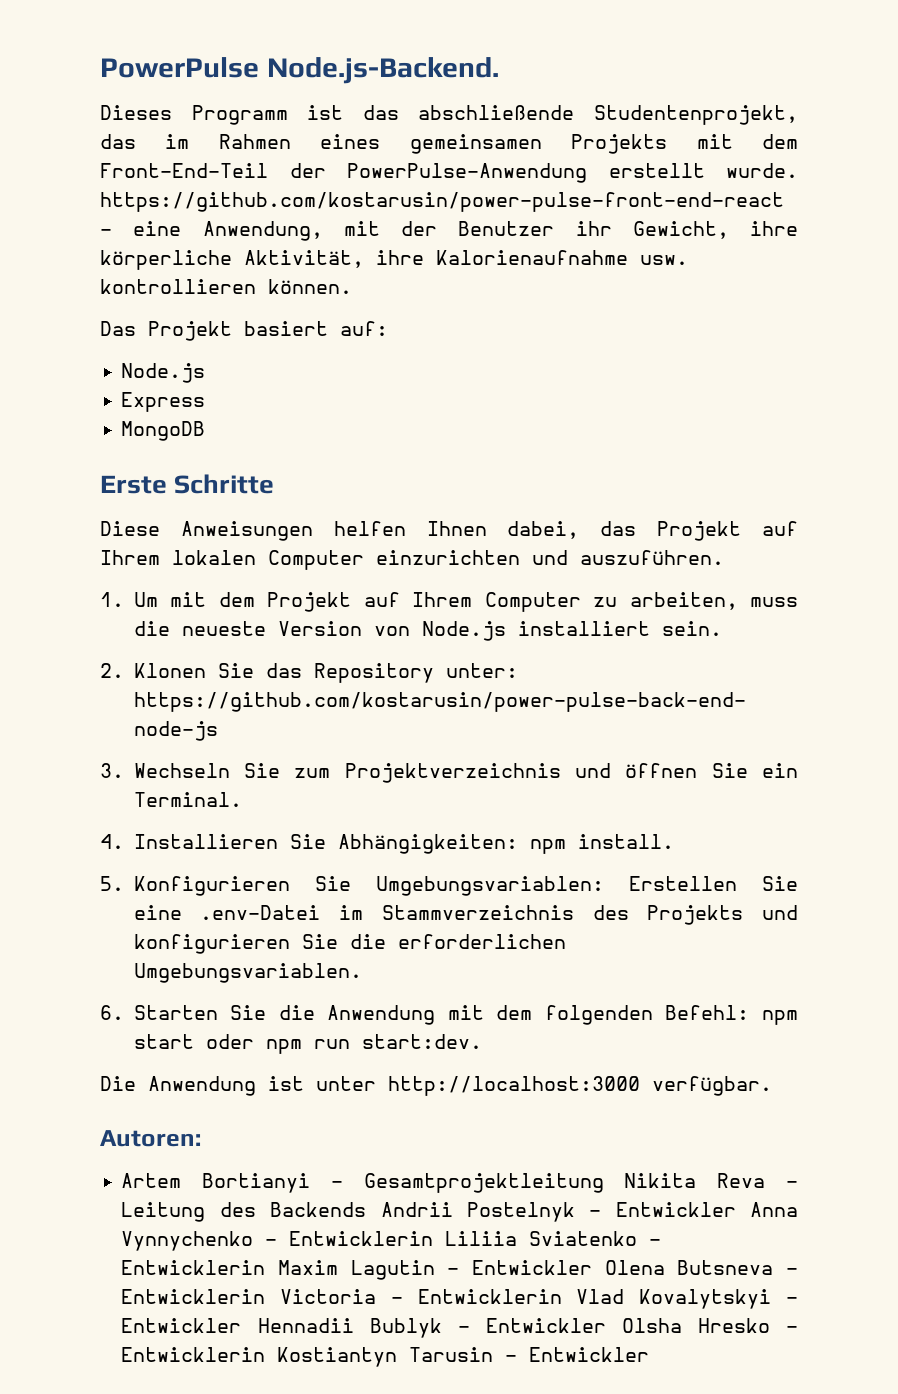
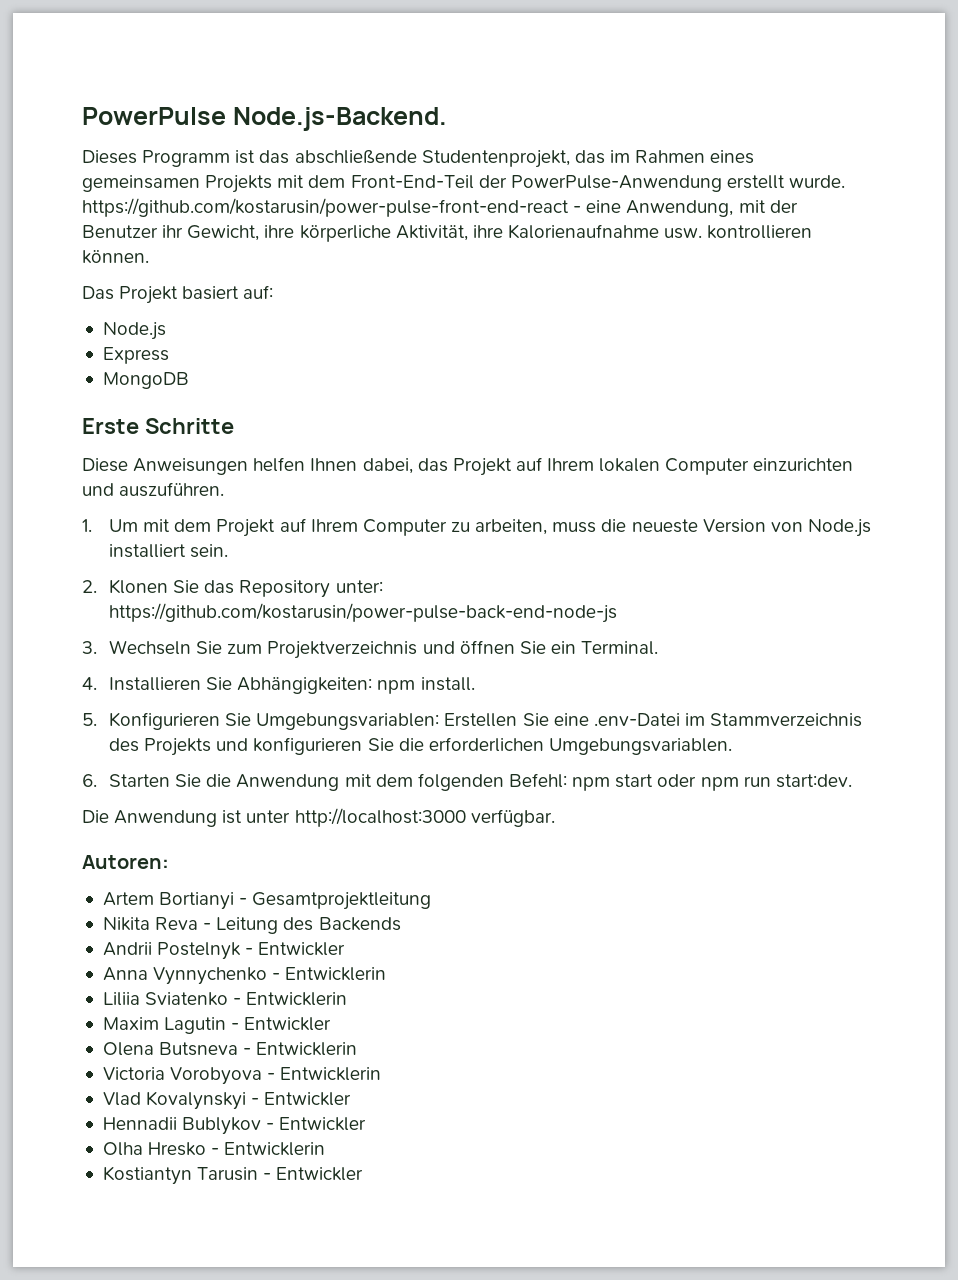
- Artem Bortianyi - Gesamtprojektleitung Nikita Reva - Leitung des Backends Andrii Postelnyk - Entwickler Anna Vynnychenko - Entwicklerin Liliia Sviatenko - Entwicklerin Maxim Lagutin - Entwickler Olena Butsneva - Entwicklerin Victoria - Entwicklerin Vlad Kovalytskyi - Entwickler Hennadii Bublyk - Entwickler Olsha Hresko - Entwicklerin Kostiantyn Tarusin - Entwickler
+ Artem Bortianyi - Gesamtprojektleitung
+ Nikita Reva - Leitung des Backends
+ Andrii Postelnyk - Entwickler
+ Anna Vynnychenko - Entwicklerin
+ Liliia Sviatenko - Entwicklerin
+ Maxim Lagutin - Entwickler
+ Olena Butsneva - Entwicklerin
+ Victoria Vorobyova - Entwicklerin
+ Vlad Kovalynskyi - Entwickler
+ Hennadii Bublykov - Entwickler
+ Olha Hresko - Entwicklerin
+ Kostiantyn Tarusin - Entwickler

